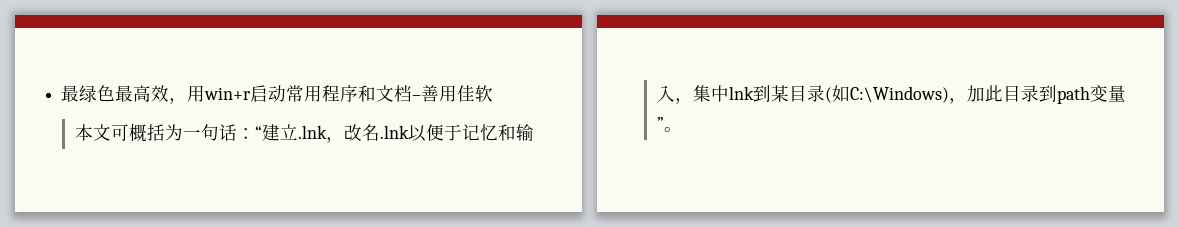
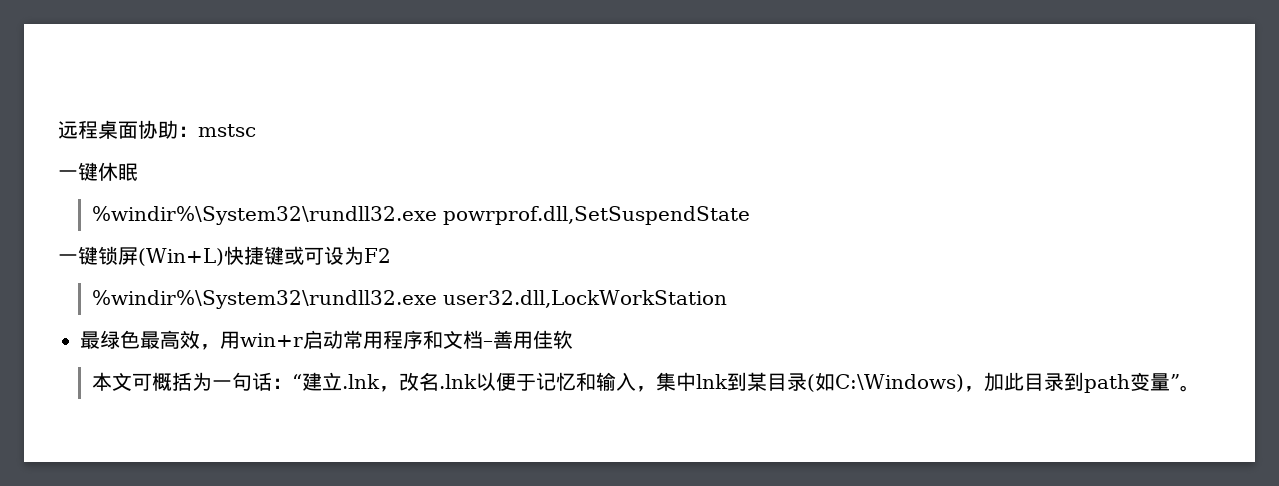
+ 远程桌面协助：mstsc
+ 一键休眠
+ %windir%\System32\rundll32.exe powrprof.dll,SetSuspendState
+ 一键锁屏(Win+L)快捷键或可设为F2
+ %windir%\System32\rundll32.exe user32.dll,LockWorkStation

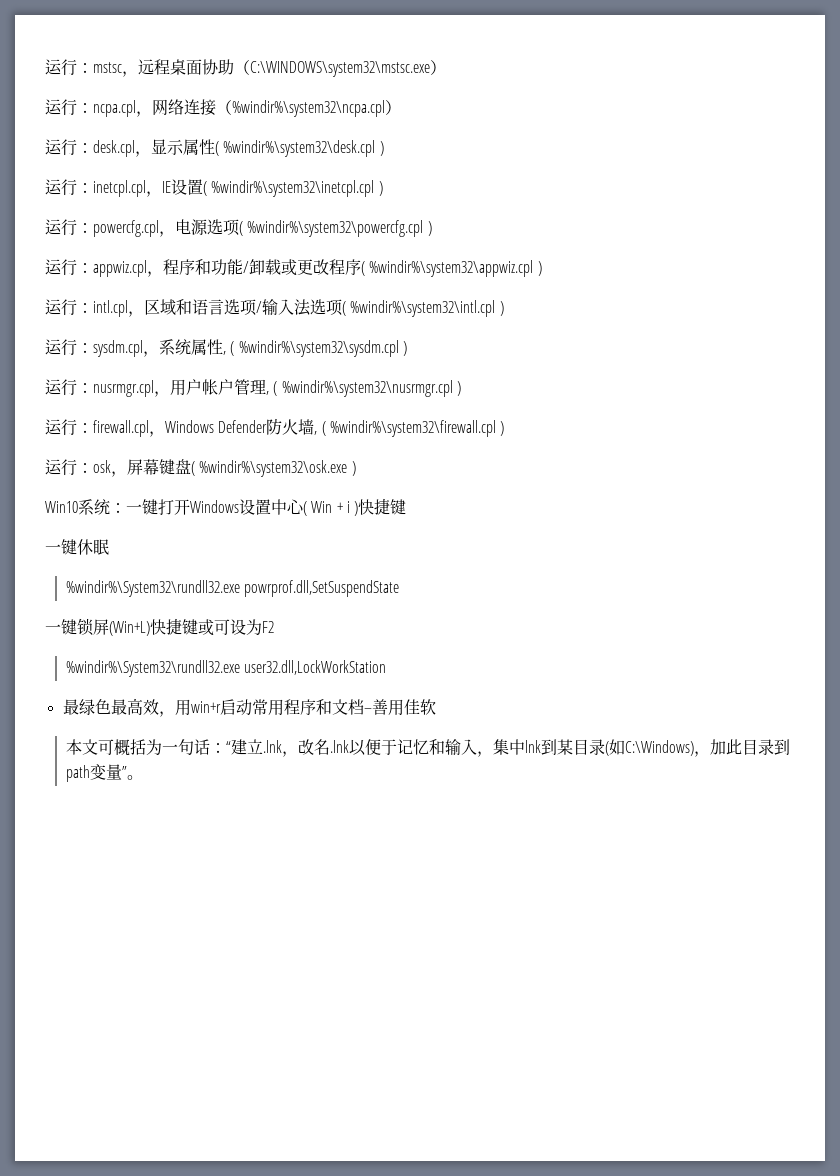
- 远程桌面协助：mstsc
+ 运行：mstsc，远程桌面协助（C:\WINDOWS\system32\mstsc.exe）
+ 运行：ncpa.cpl，网络连接（%windir%\system32\ncpa.cpl）
+ 运行：desk.cpl，显示属性( %windir%\system32\desk.cpl )
+ 运行：inetcpl.cpl，IE设置( %windir%\system32\inetcpl.cpl )
+ 运行：powercfg.cpl，电源选项( %windir%\system32\powercfg.cpl )
+ 运行：appwiz.cpl，程序和功能/卸载或更改程序( %windir%\system32\appwiz.cpl )
+ 运行：intl.cpl，区域和语言选项/输入法选项( %windir%\system32\intl.cpl )
+ 运行：sysdm.cpl，系统属性, ( %windir%\system32\sysdm.cpl )
+ 运行：nusrmgr.cpl，用户帐户管理, ( %windir%\system32\nusrmgr.cpl )
+ 运行：firewall.cpl，Windows Defender防火墙, ( %windir%\system32\firewall.cpl )
+ 运行：osk，屏幕键盘( %windir%\system32\osk.exe )
+ Win10系统：一键打开Windows设置中心( Win + i )快捷键

